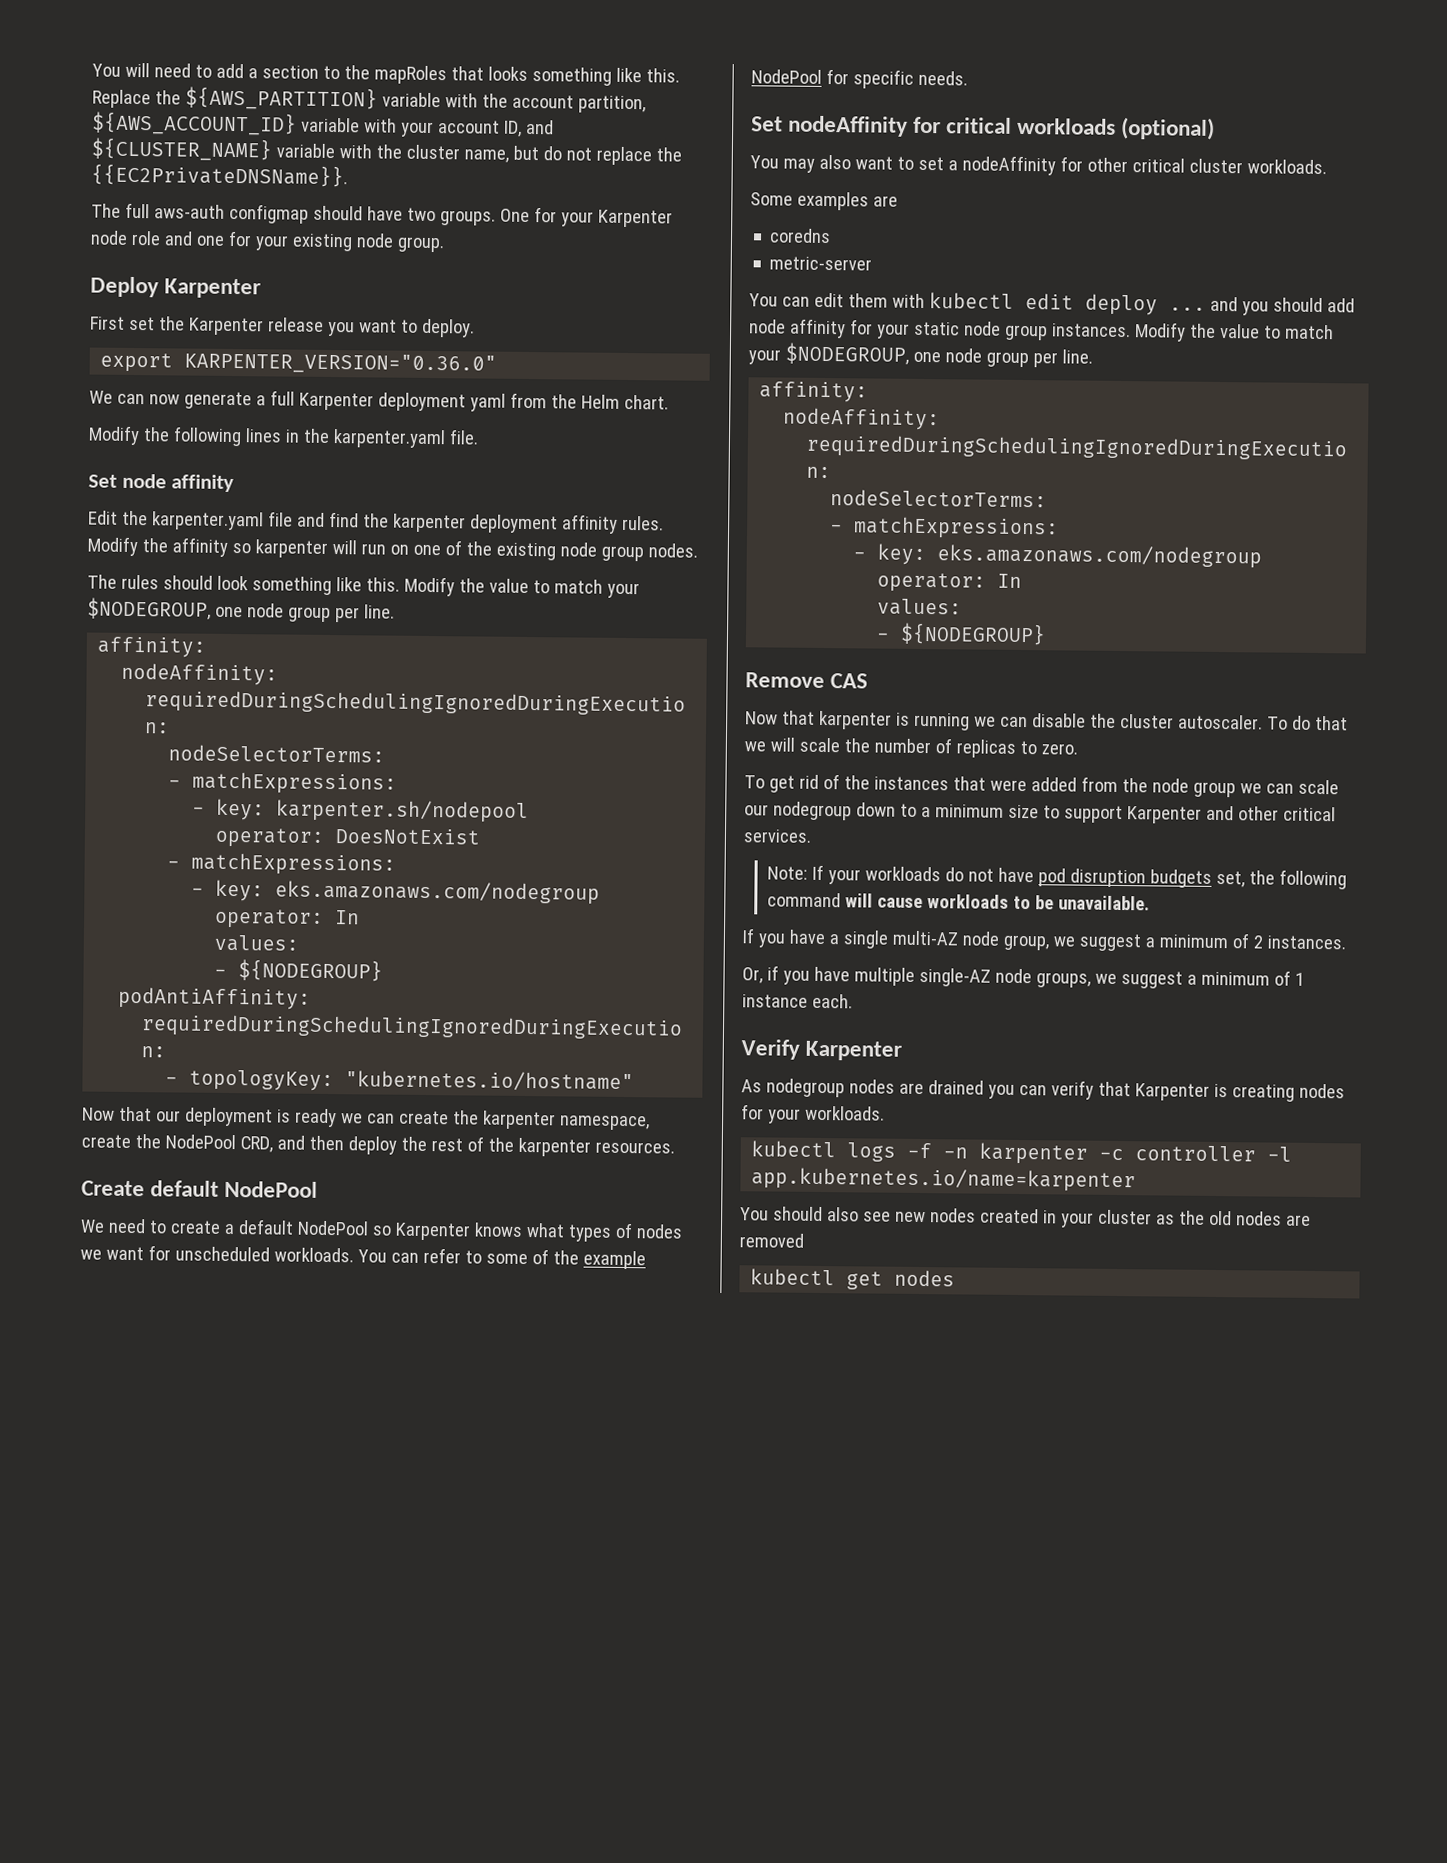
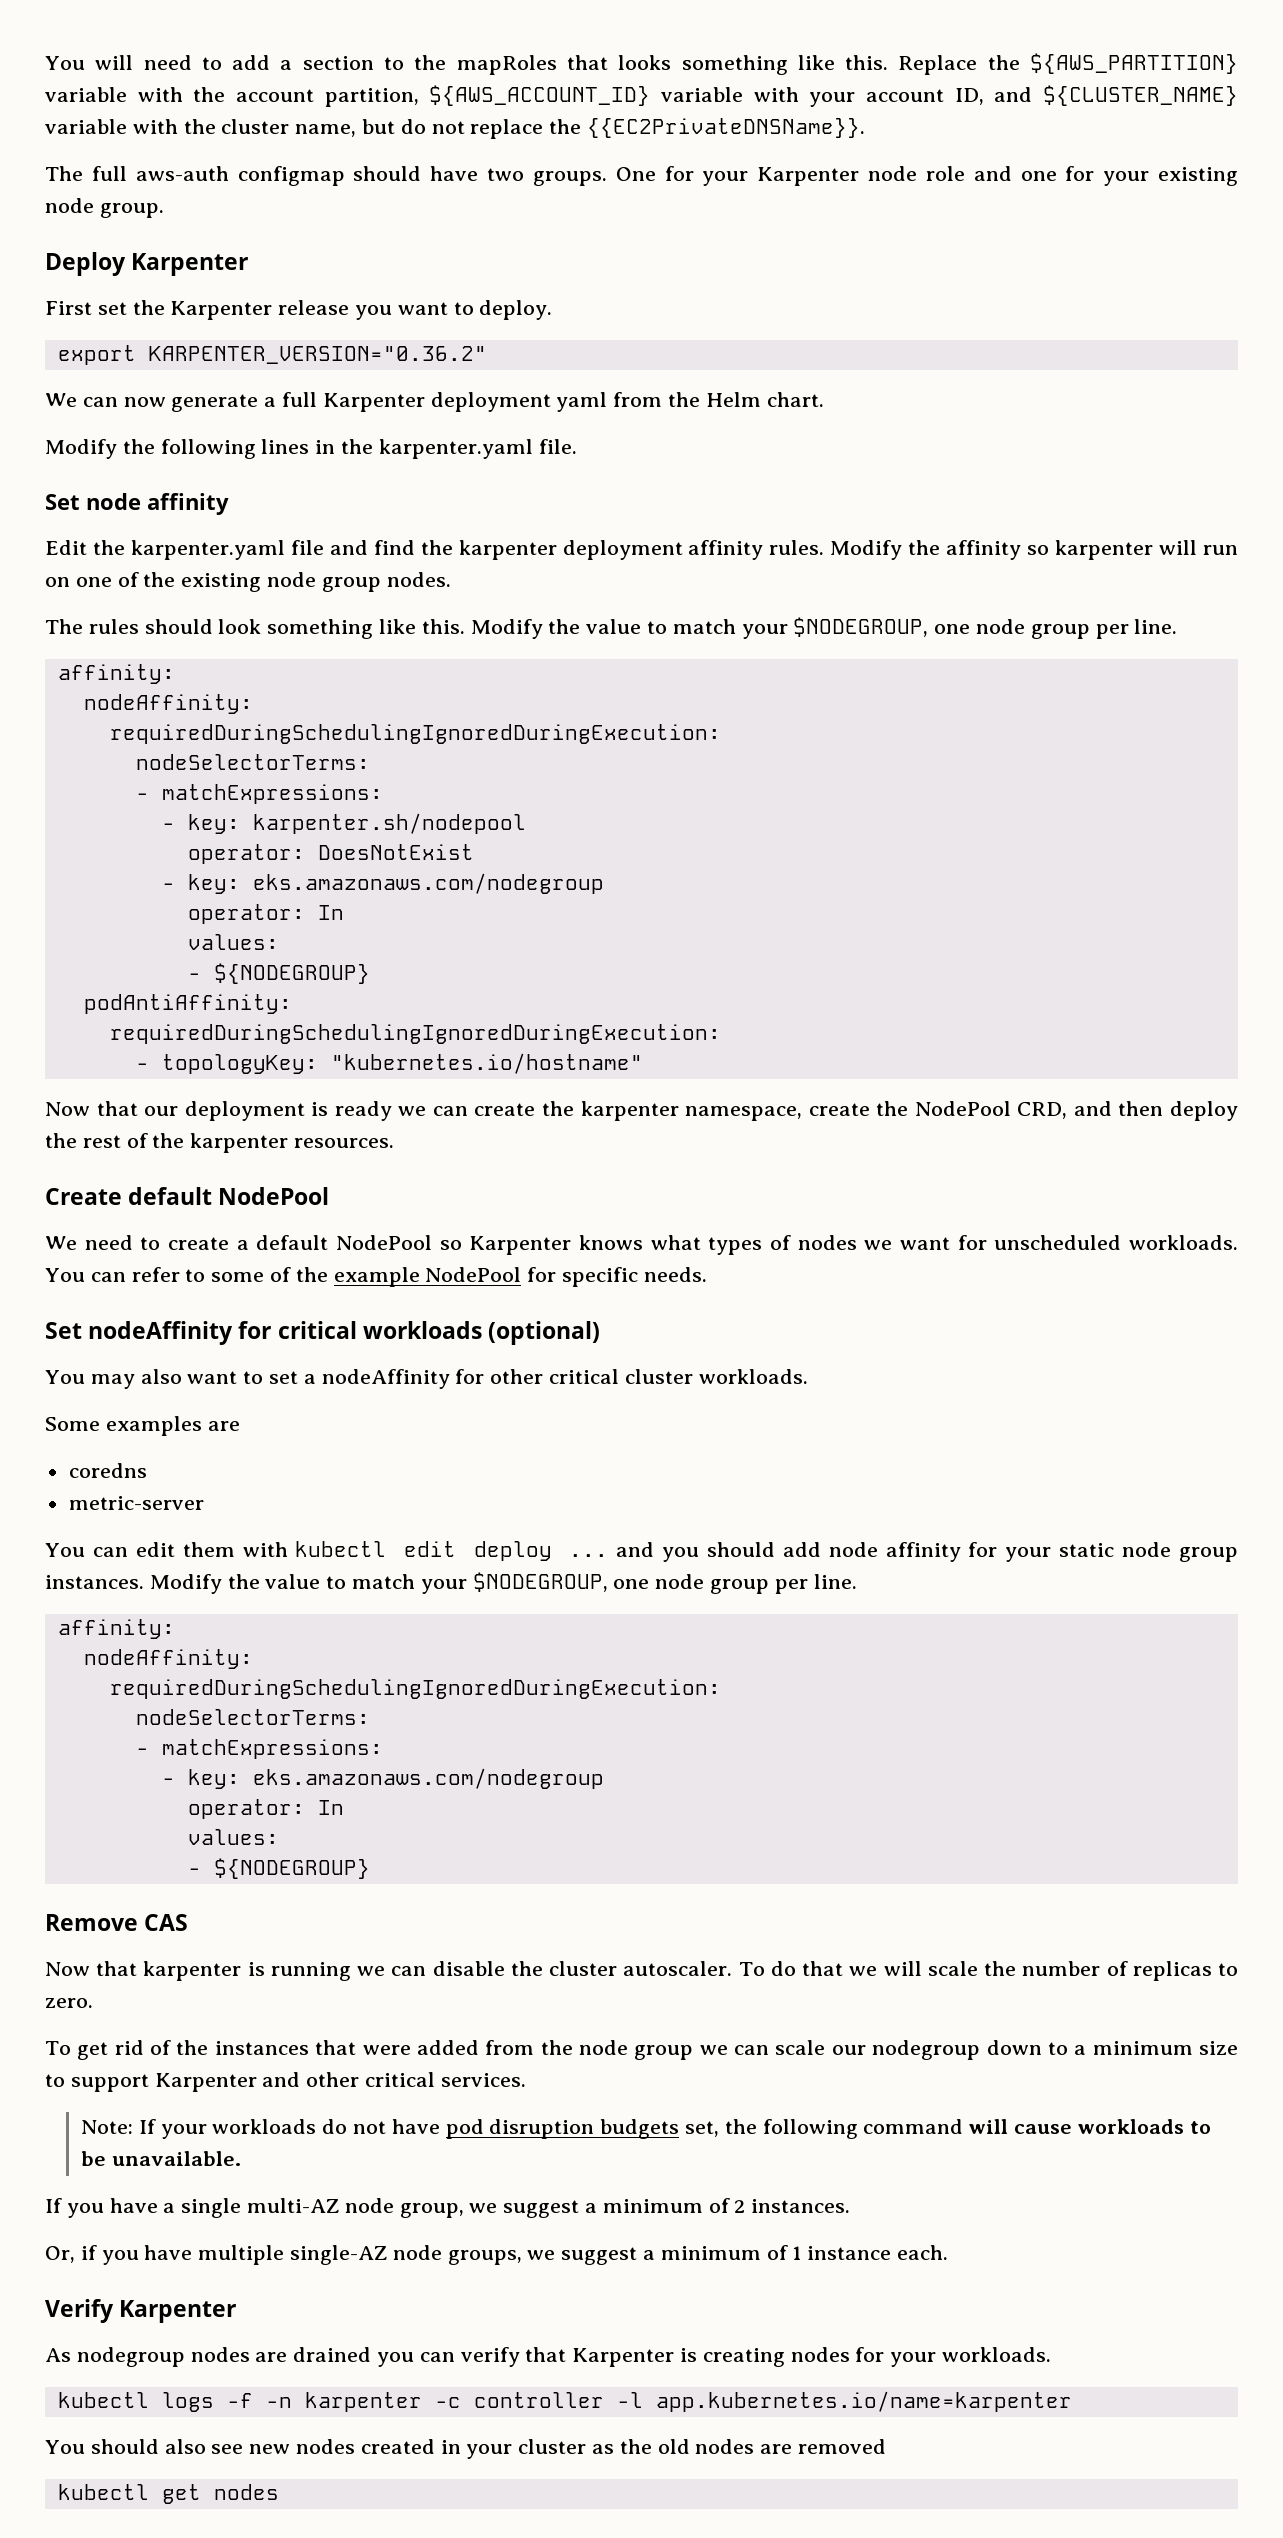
- export KARPENTER_VERSION="0.36.0"
+ export KARPENTER_VERSION="0.36.2"
  operator: DoesNotExist
- - matchExpressions:

